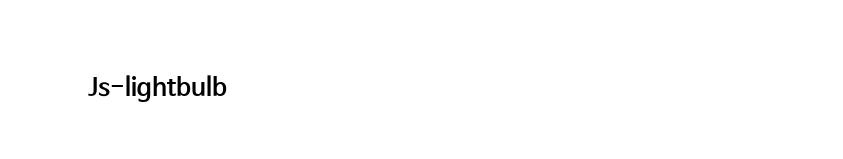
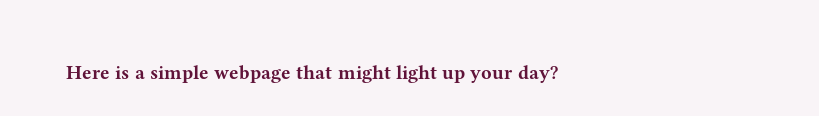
- Js-lightbulb
+ Here is a simple webpage that might light up your day?

